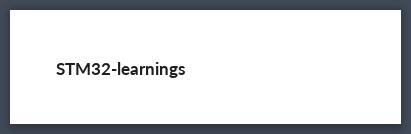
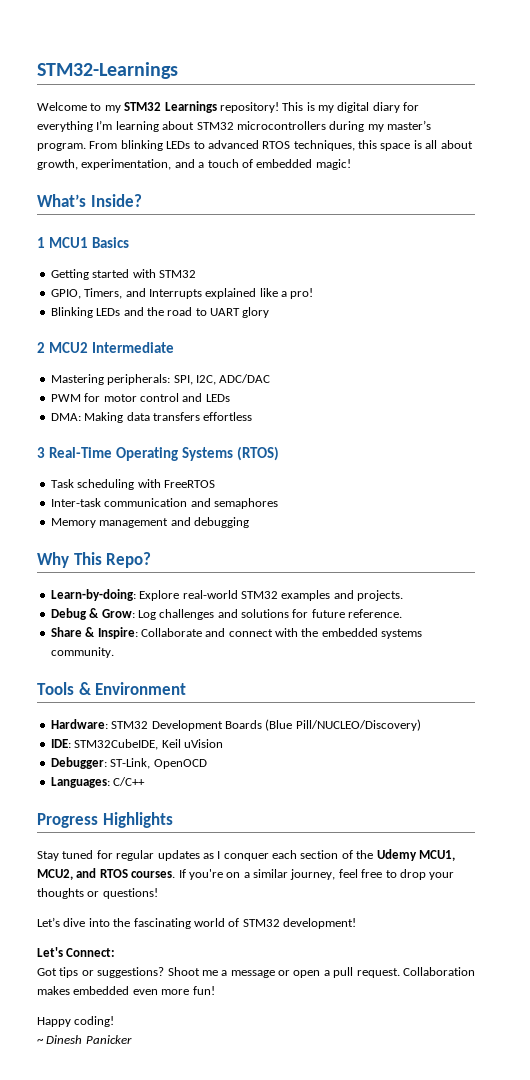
- STM32-learnings
+ STM32-Learnings
+ Welcome to my STM32 Learnings repository! This is my digital diary for everything I’m learning about STM32 microcontrollers during my master’s program. From blinking LEDs to advanced RTOS techniques, this space is all about growth, experimentation, and a touch of embedded magic!
+ What’s Inside?
+ 1 MCU1 Basics
+ Getting started with STM32
+ GPIO, Timers, and Interrupts explained like a pro!
+ Blinking LEDs and the road to UART glory
+ 2 MCU2 Intermediate
+ Mastering peripherals: SPI, I2C, ADC/DAC
+ PWM for motor control and LEDs
+ DMA: Making data transfers effortless
+ 3 Real-Time Operating Systems (RTOS)
+ Task scheduling with FreeRTOS
+ Inter-task communication and semaphores
+ Memory management and debugging
+ Why This Repo?
+ Learn-by-doing: Explore real-world STM32 examples and projects.
+ Debug & Grow: Log challenges and solutions for future reference.
+ Share & Inspire: Collaborate and connect with the embedded systems community.
+ Tools & Environment
+ Hardware: STM32 Development Boards (Blue Pill/NUCLEO/Discovery)
+ IDE: STM32CubeIDE, Keil uVision
+ Debugger: ST-Link, OpenOCD
+ Languages: C/C++
+ Progress Highlights
+ Stay tuned for regular updates as I conquer each section of the Udemy MCU1, MCU2, and RTOS courses. If you're on a similar journey, feel free to drop your thoughts or questions!
+ Let’s dive into the fascinating world of STM32 development!
+ Let's Connect:
+ Got tips or suggestions? Shoot me a message or open a pull request. Collaboration makes embedded even more fun!
+ Happy coding!
+ ~ Dinesh Panicker

